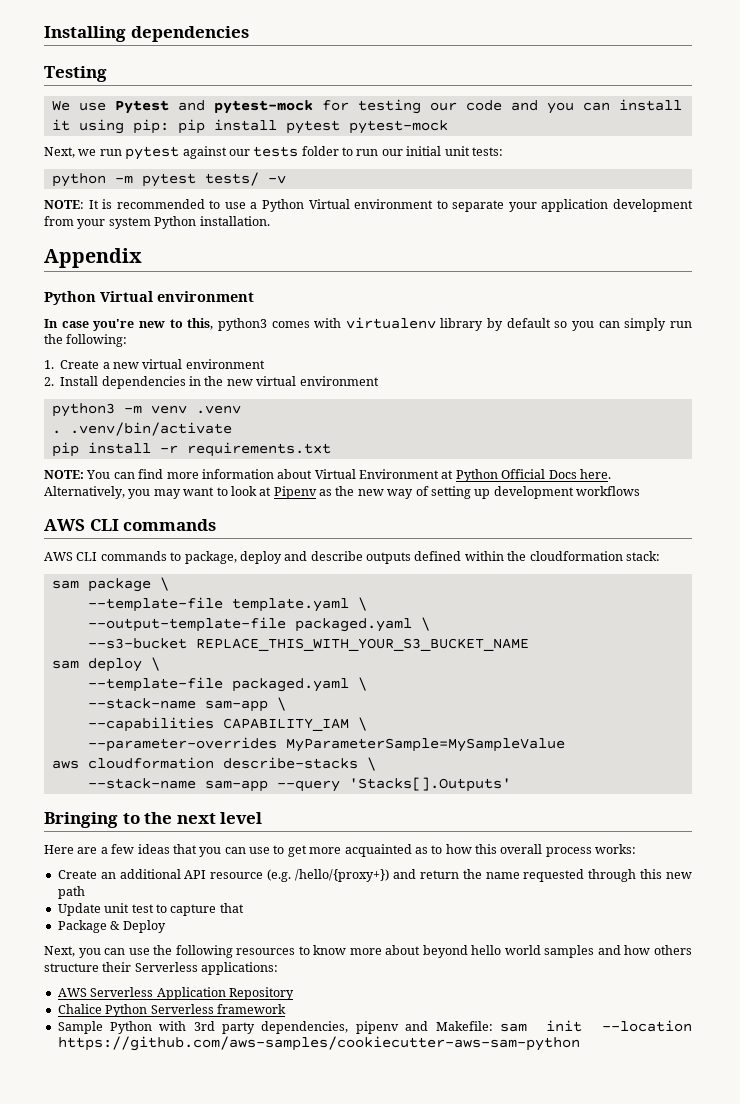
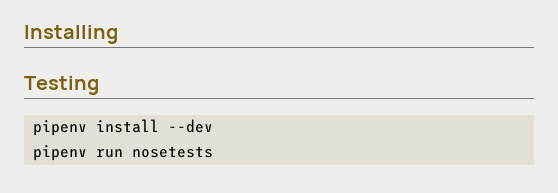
- Installing dependencies
+ Installing
- We use Pytest and pytest-mock for testing our code and you can install it using pip: pip install pytest pytest-mock
- Next, we run pytest against our tests folder to run our initial unit tests:
- python -m pytest tests/ -v
- NOTE: It is recommended to use a Python Virtual environment to separate your application development from your system Python installation.
- Appendix
- Python Virtual environment
- In case you're new to this, python3 comes with virtualenv library by default so you can simply run the following:
- 1. Create a new virtual environment
- 2. Install dependencies in the new virtual environment
- python3 -m venv .venv
- . .venv/bin/activate
- pip install -r requirements.txt
- NOTE: You can find more information about Virtual Environment at Python Official Docs here. Alternatively, you may want to look at Pipenv as the new way of setting up development workflows
- AWS CLI commands
- AWS CLI commands to package, deploy and describe outputs defined within the cloudformation stack:
- sam package \
- --template-file template.yaml \
- --output-template-file packaged.yaml \
- --s3-bucket REPLACE_THIS_WITH_YOUR_S3_BUCKET_NAME
- sam deploy \
- --template-file packaged.yaml \
- --stack-name sam-app \
- --capabilities CAPABILITY_IAM \
- --parameter-overrides MyParameterSample=MySampleValue
- aws cloudformation describe-stacks \
- --stack-name sam-app --query 'Stacks[].Outputs'
- Bringing to the next level
- Here are a few ideas that you can use to get more acquainted as to how this overall process works:
- Create an additional API resource (e.g. /hello/{proxy+}) and return the name requested through this new path
- Update unit test to capture that
- Package & Deploy
- Next, you can use the following resources to know more about beyond hello world samples and how others structure their Serverless applications:
- AWS Serverless Application Repository
- Chalice Python Serverless framework
- Sample Python with 3rd party dependencies, pipenv and Makefile: sam init --location https://github.com/aws-samples/cookiecutter-aws-sam-python
+ pipenv install --dev
+ pipenv run nosetests

